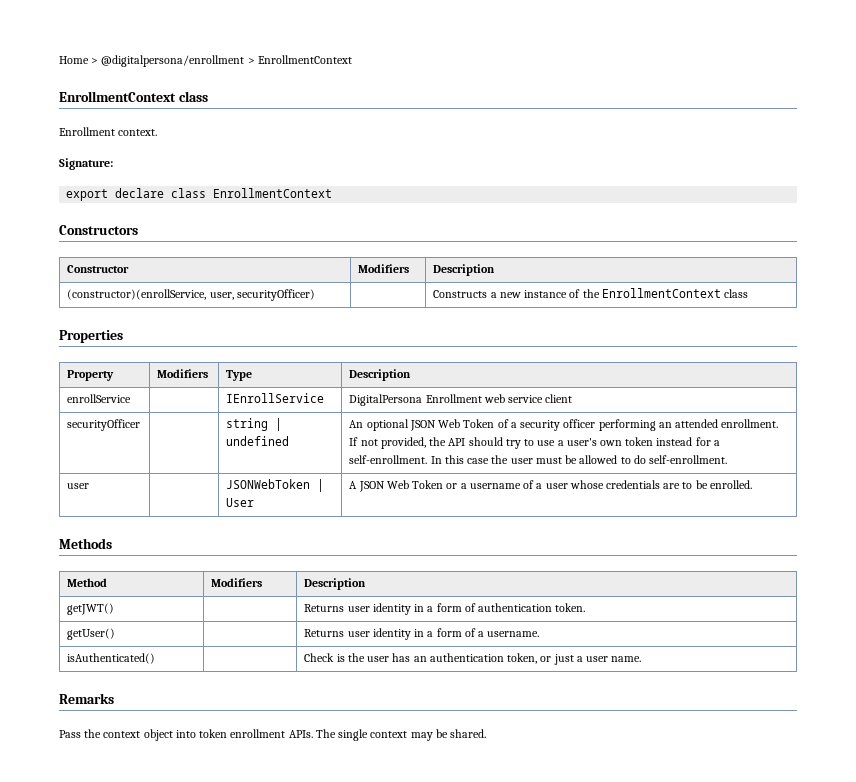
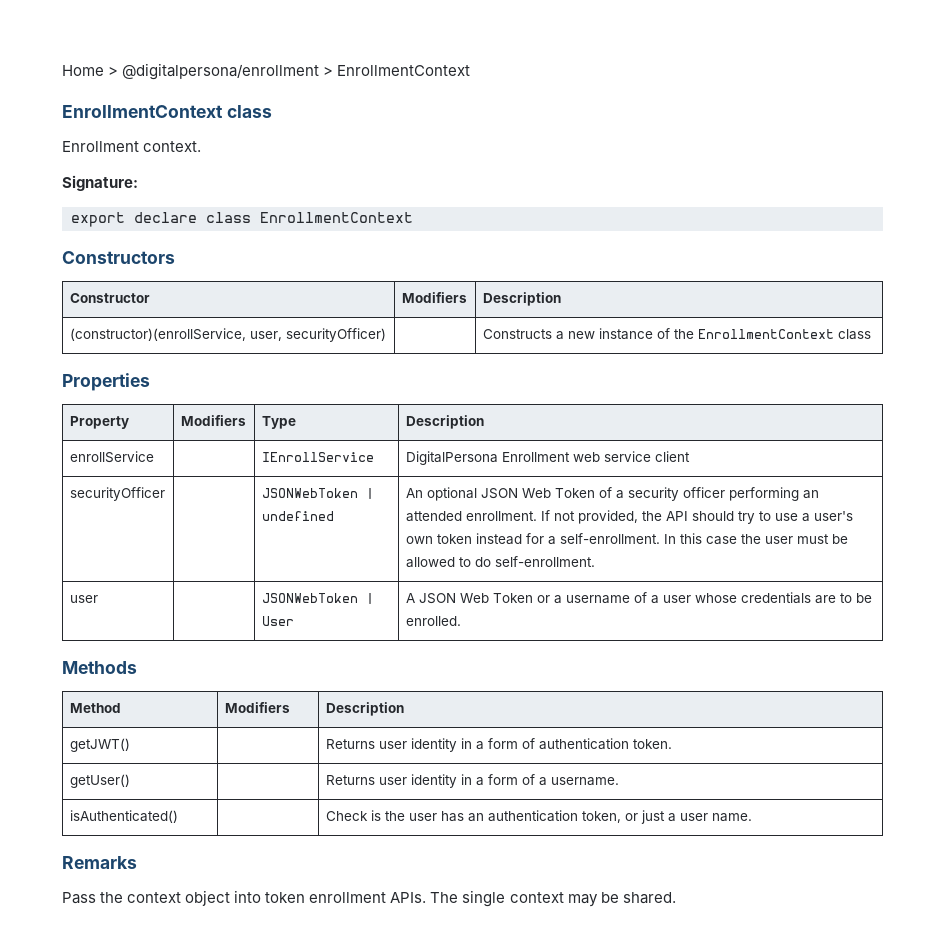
- string | undefined
+ JSONWebToken | undefined

